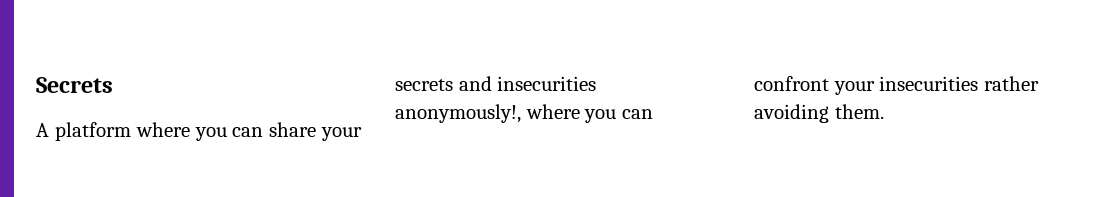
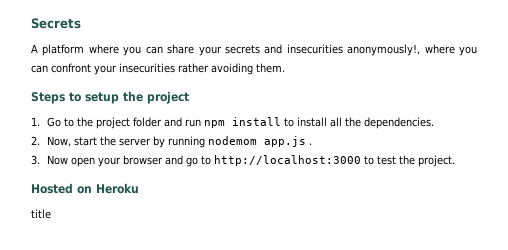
+ Steps to setup the project
+ 1. Go to the project folder and run npm install to install all the dependencies.
+ 2. Now, start the server by running nodemom app.js .
+ 3. Now open your browser and go to http://localhost:3000 to test the project.
+ Hosted on Heroku
+ title

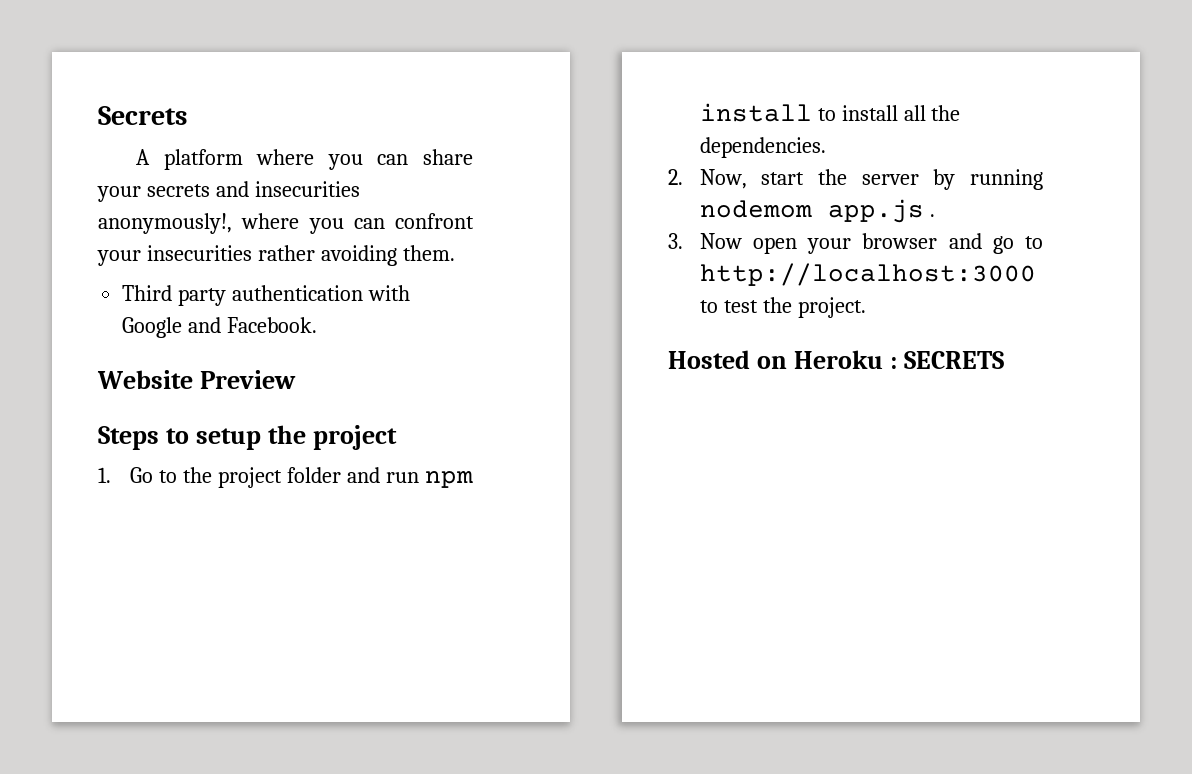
+ Third party authentication with Google and Facebook.
+ Website Preview
- Hosted on Heroku
- title
+ Hosted on Heroku : SECRETS

